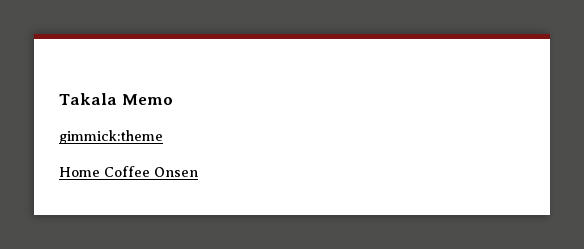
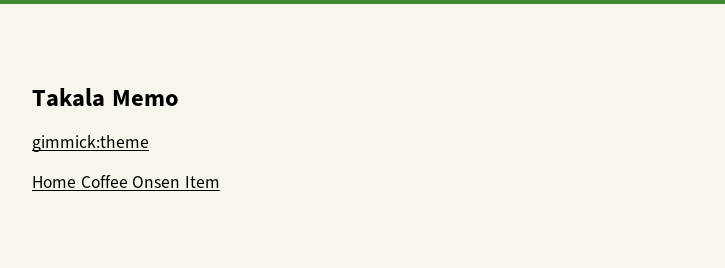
- Home Coffee Onsen
+ Home Coffee Onsen Item

